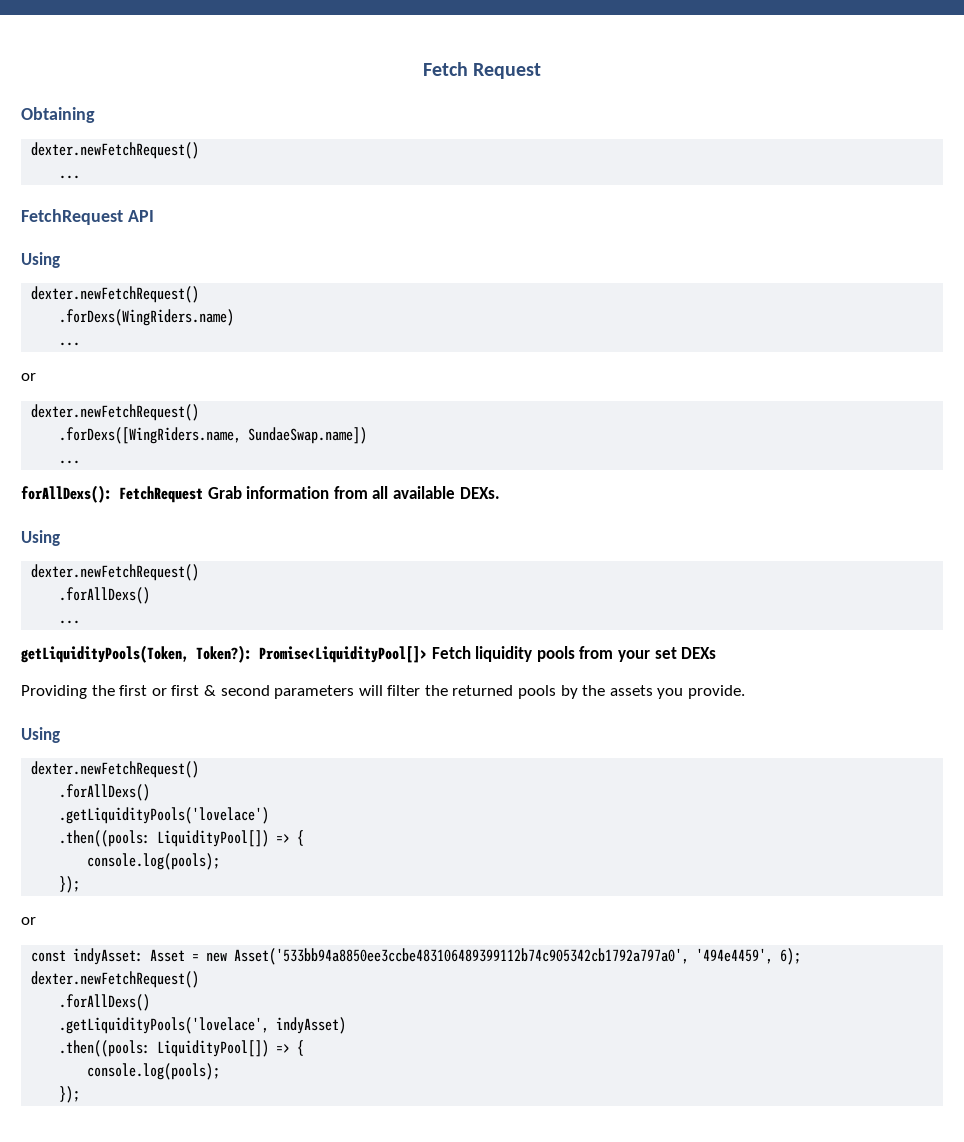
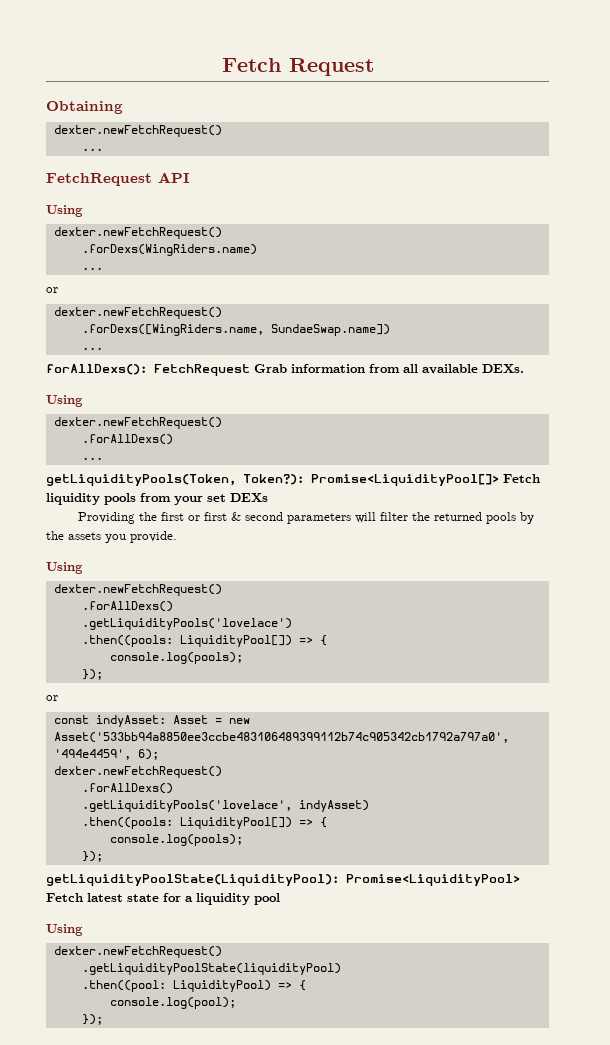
+ getLiquidityPoolState(LiquidityPool): Promise<LiquidityPool> Fetch latest state for a liquidity pool
+ Using
+ dexter.newFetchRequest()
+ .getLiquidityPoolState(liquidityPool)
+ .then((pool: LiquidityPool) => {
+ console.log(pool);
+ });

